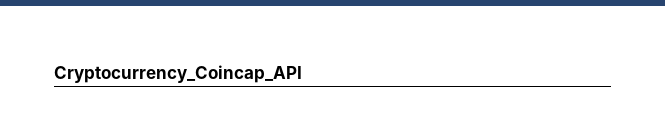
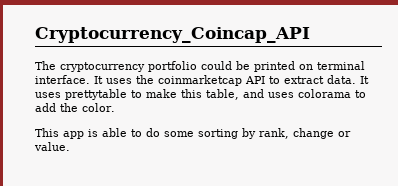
+ The cryptocurrency portfolio could be printed on terminal interface. It uses the coinmarketcap API to extract data. It uses prettytable to make this table, and uses colorama to add the color.
+ This app is able to do some sorting by rank, change or value.

